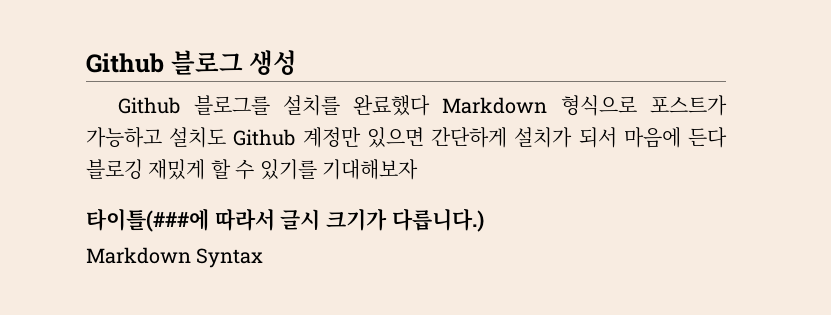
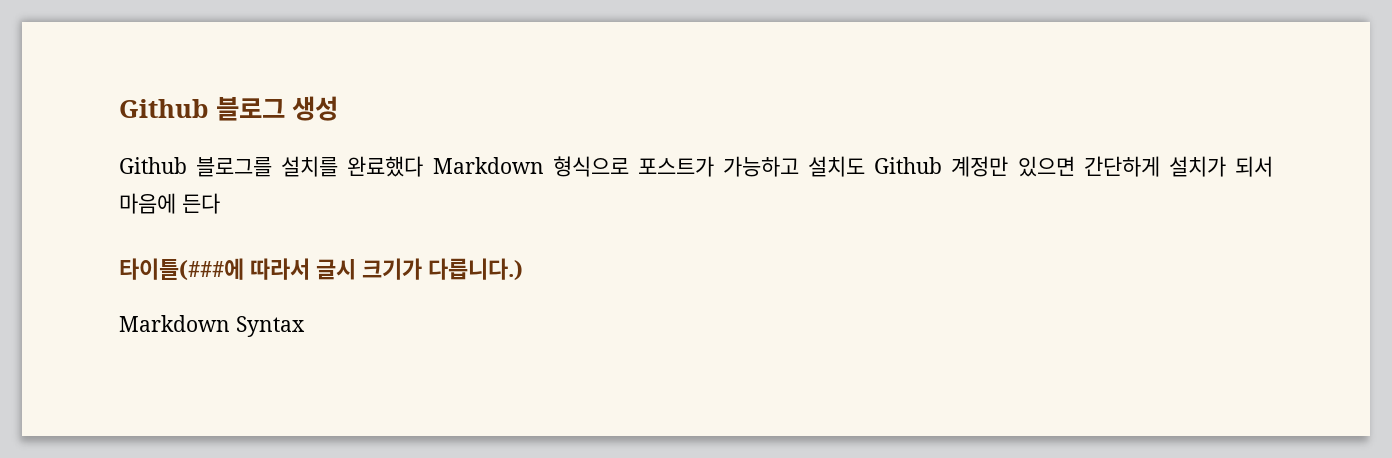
- Github 블로그를 설치를 완료했다 Markdown 형식으로 포스트가 가능하고 설치도 Github 계정만 있으면 간단하게 설치가 되서 마음에 든다 블로깅 재밌게 할 수 있기를 기대해보자
+ Github 블로그를 설치를 완료했다 Markdown 형식으로 포스트가 가능하고 설치도 Github 계정만 있으면 간단하게 설치가 되서 마음에 든다

